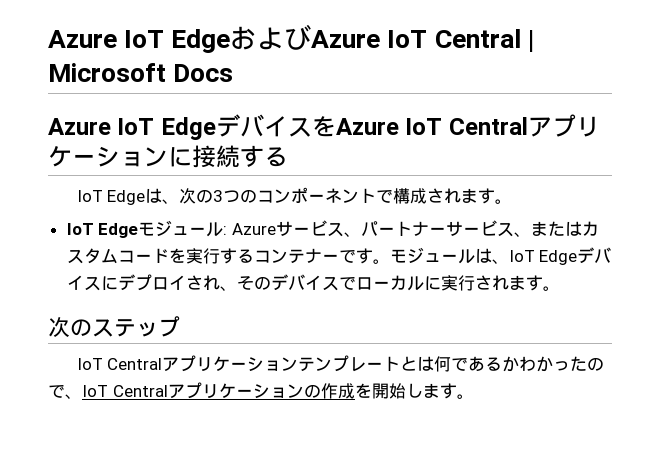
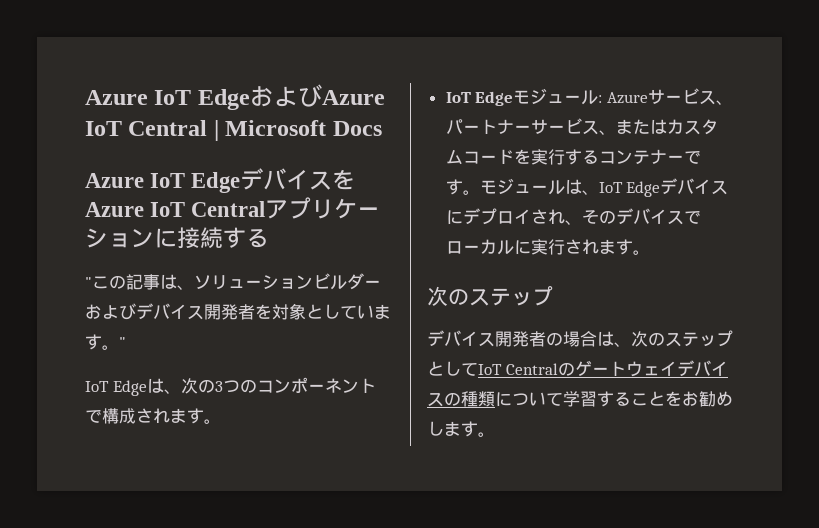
+ "この記事は、ソリューションビルダーおよびデバイス開発者を対象としています。"
- IoT Centralアプリケーションテンプレートとは何であるかわかったので、IoT Centralアプリケーションの作成を開始します。
+ デバイス開発者の場合は、次のステップとしてIoT Centralのゲートウェイデバイスの種類について学習することをお勧めします。

